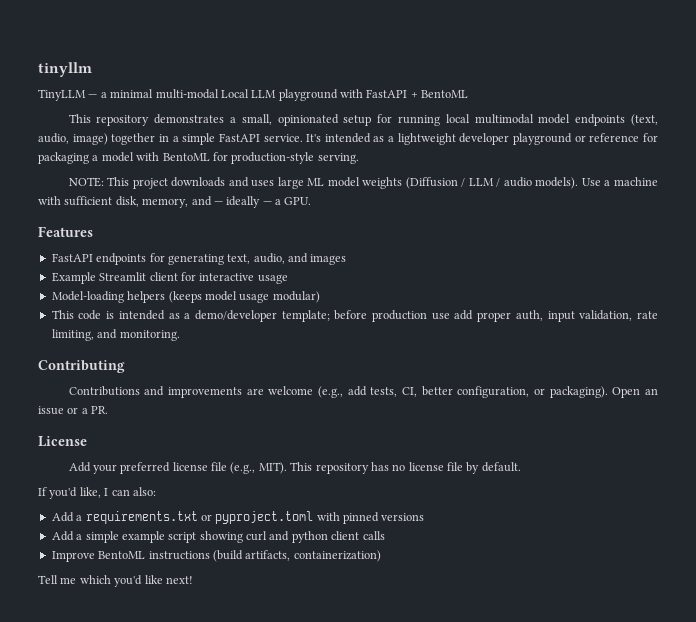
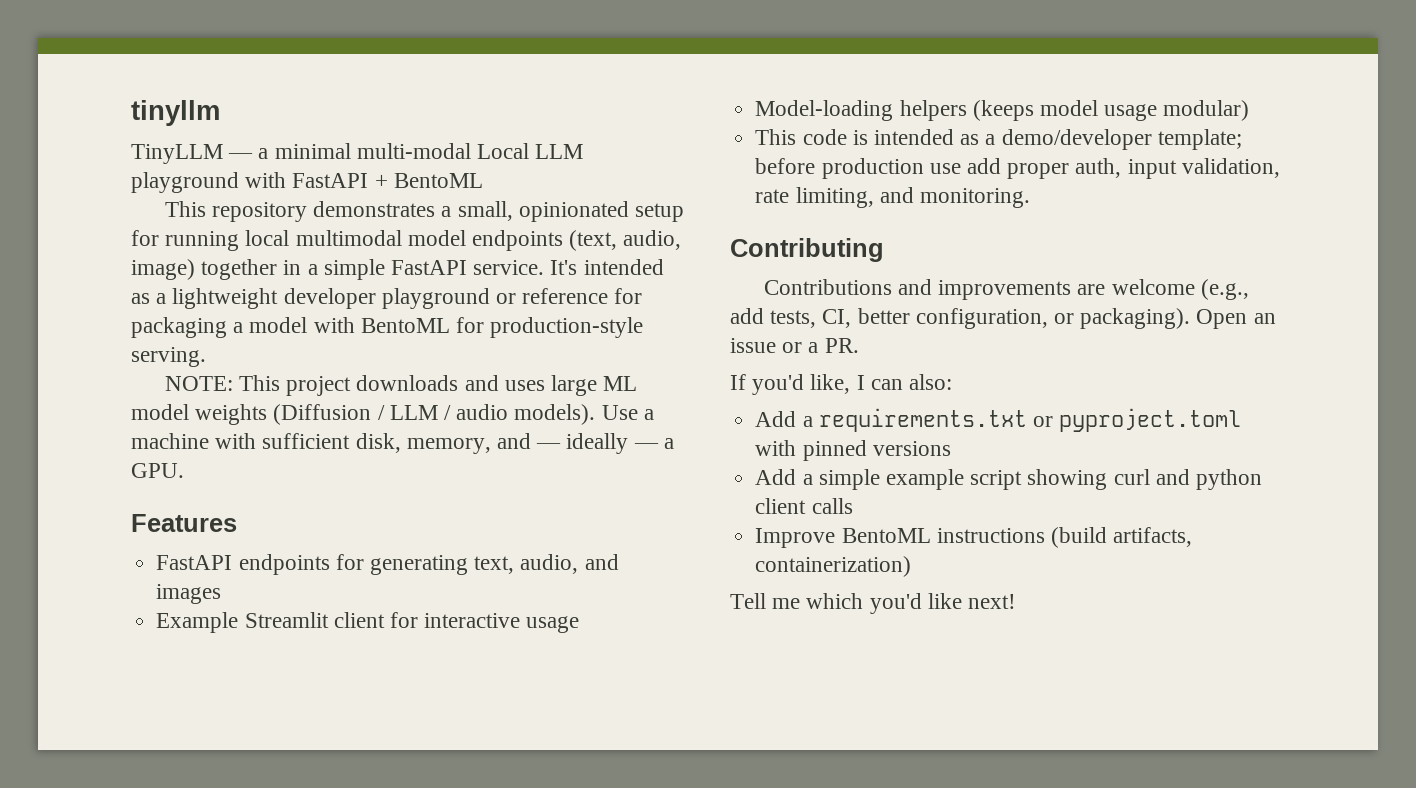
- License
- Add your preferred license file (e.g., MIT). This repository has no license file by default.

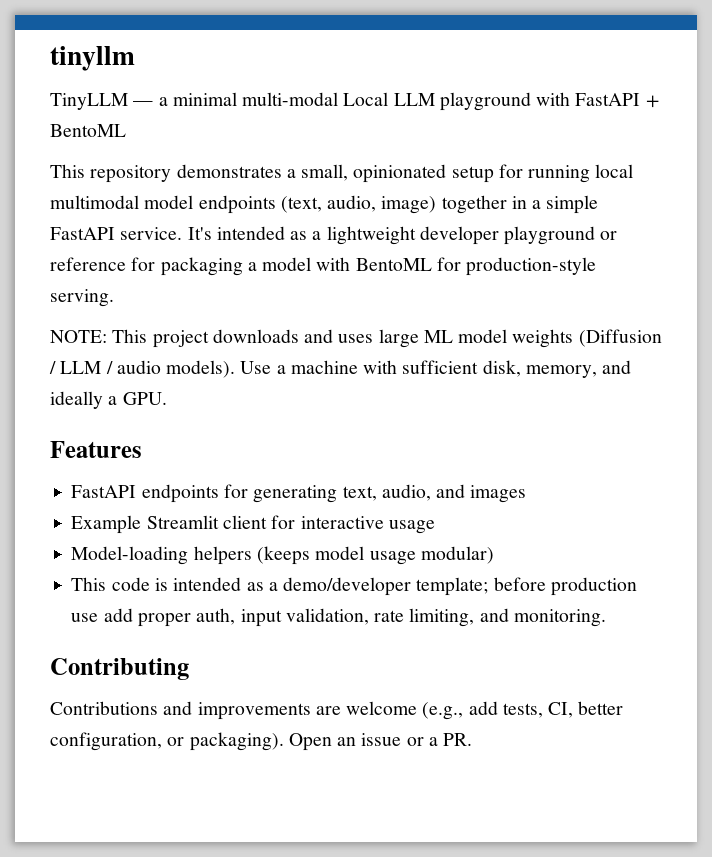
- Use a machine with sufficient disk, memory, and — ideally — a GPU.
+ Use a machine with sufficient disk, memory, and ideally a GPU.
- If you'd like, I can also:
- Add a requirements.txt or pyproject.toml with pinned versions
- Add a simple example script showing curl and python client calls
- Improve BentoML instructions (build artifacts, containerization)
- Tell me which you'd like next!

